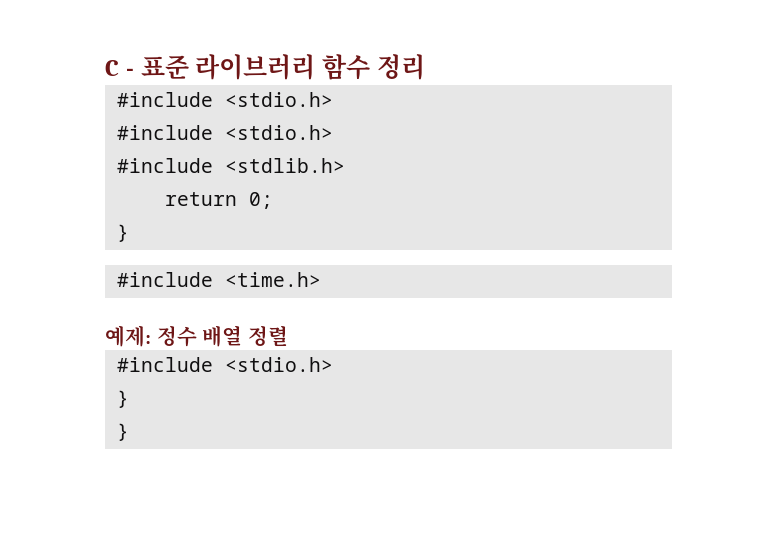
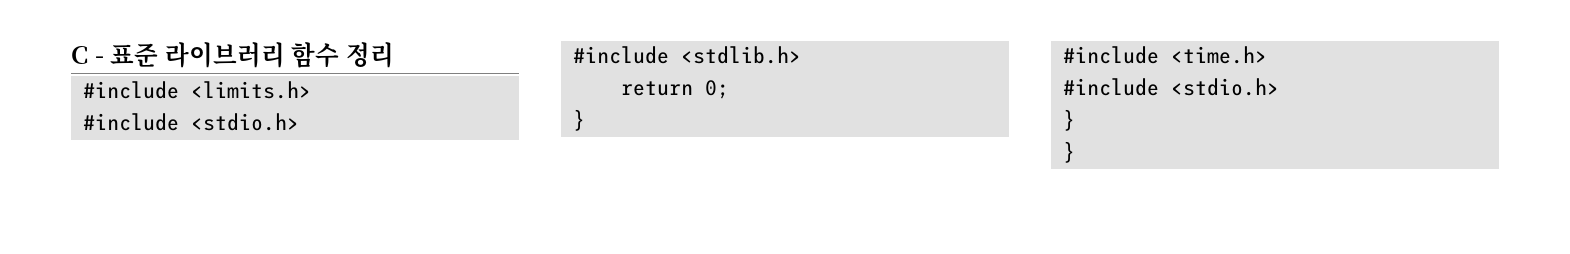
  C - 표준 라이브러리 함수 정리
- #include <stdio.h>
+ #include <limits.h>
- 예제: 정수 배열 정렬

